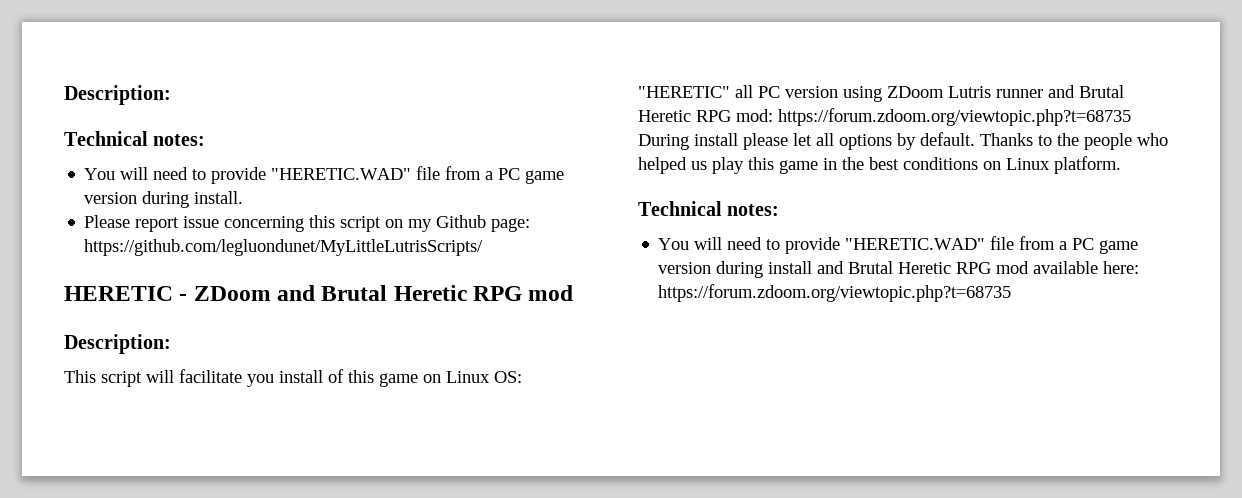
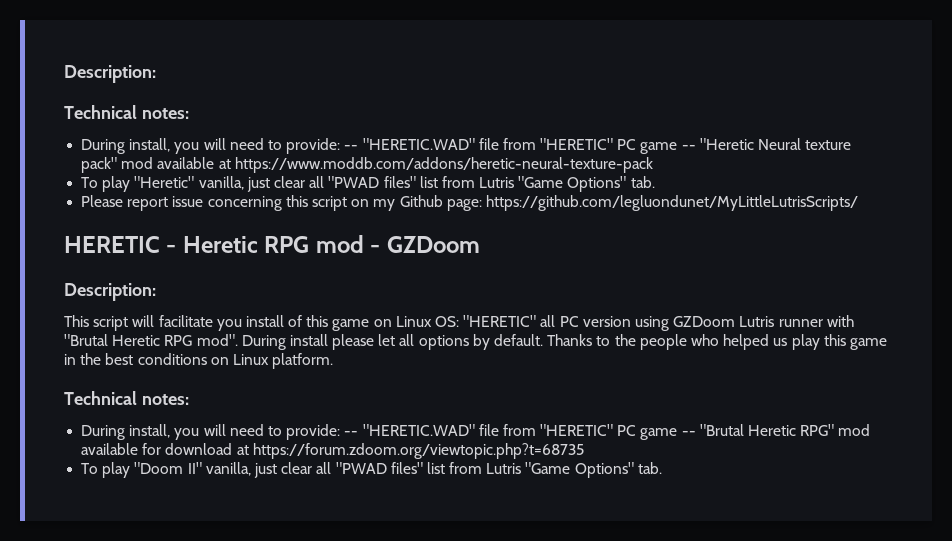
- You will need to provide "HERETIC.WAD" file from a PC game version during install.
+ During install, you will need to provide: -- "HERETIC.WAD" file from "HERETIC" PC game -- "Heretic Neural texture pack" mod available at https://www.moddb.com/addons/heretic-neural-texture-pack
+ To play "Heretic" vanilla, just clear all "PWAD files" list from Lutris "Game Options" tab.
- HERETIC - ZDoom and Brutal Heretic RPG mod
+ HERETIC - Heretic RPG mod - GZDoom
- This script will facilitate you install of this game on Linux OS: "HERETIC" all PC version using ZDoom Lutris runner and Brutal Heretic RPG mod: https://forum.zdoom.org/viewtopic.php?t=68735 During install please let all options by default.
+ This script will facilitate you install of this game on Linux OS: "HERETIC" all PC version using GZDoom Lutris runner with "Brutal Heretic RPG mod". During install please let all options by default.
- You will need to provide "HERETIC.WAD" file from a PC game version during install and Brutal Heretic RPG mod available here: https://forum.zdoom.org/viewtopic.php?t=68735
+ During install, you will need to provide: -- "HERETIC.WAD" file from "HERETIC" PC game -- "Brutal Heretic RPG" mod available for download at https://forum.zdoom.org/viewtopic.php?t=68735
+ To play "Doom II" vanilla, just clear all "PWAD files" list from Lutris "Game Options" tab.

